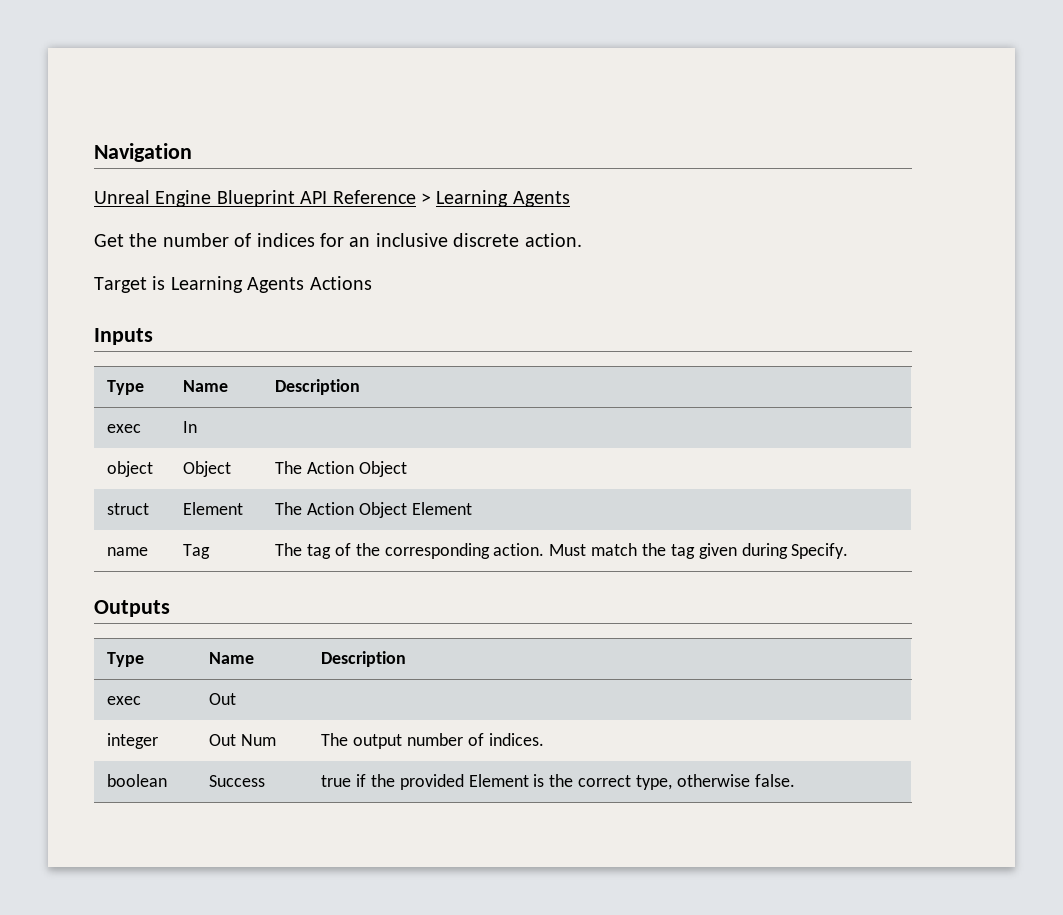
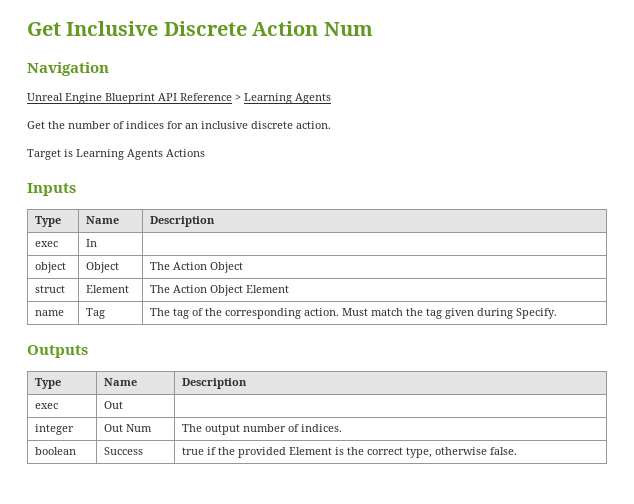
+ Get Inclusive Discrete Action Num

